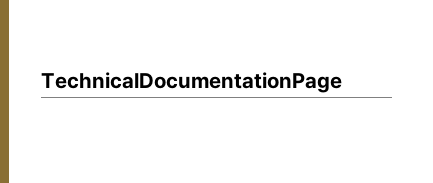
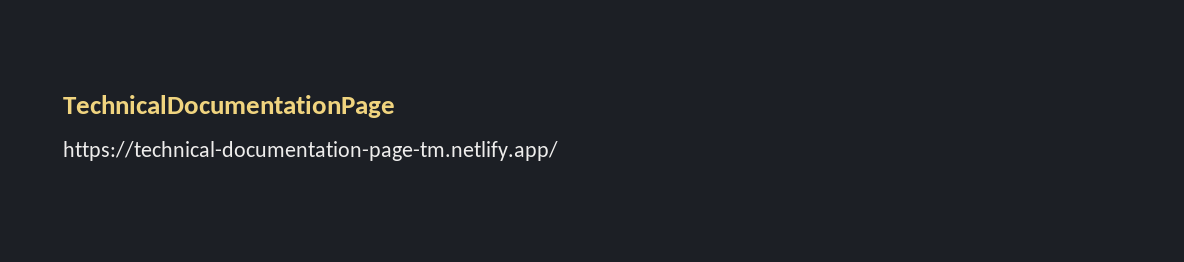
+ https://technical-documentation-page-tm.netlify.app/

